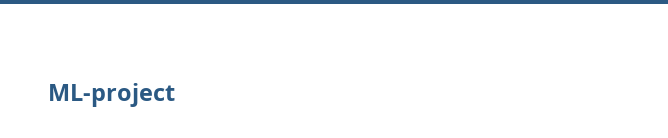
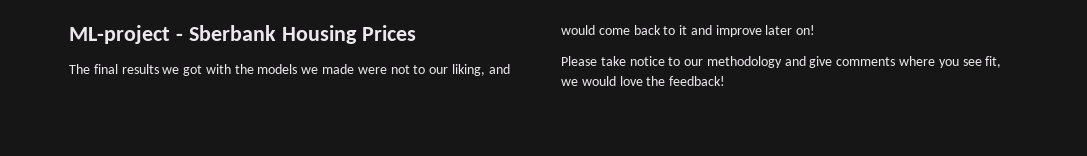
- ML-project
+ ML-project - Sberbank Housing Prices
+ The final results we got with the models we made were not to our liking, and would come back to it and improve later on!
+ Please take notice to our methodology and give comments where you see fit, we would love the feedback!

